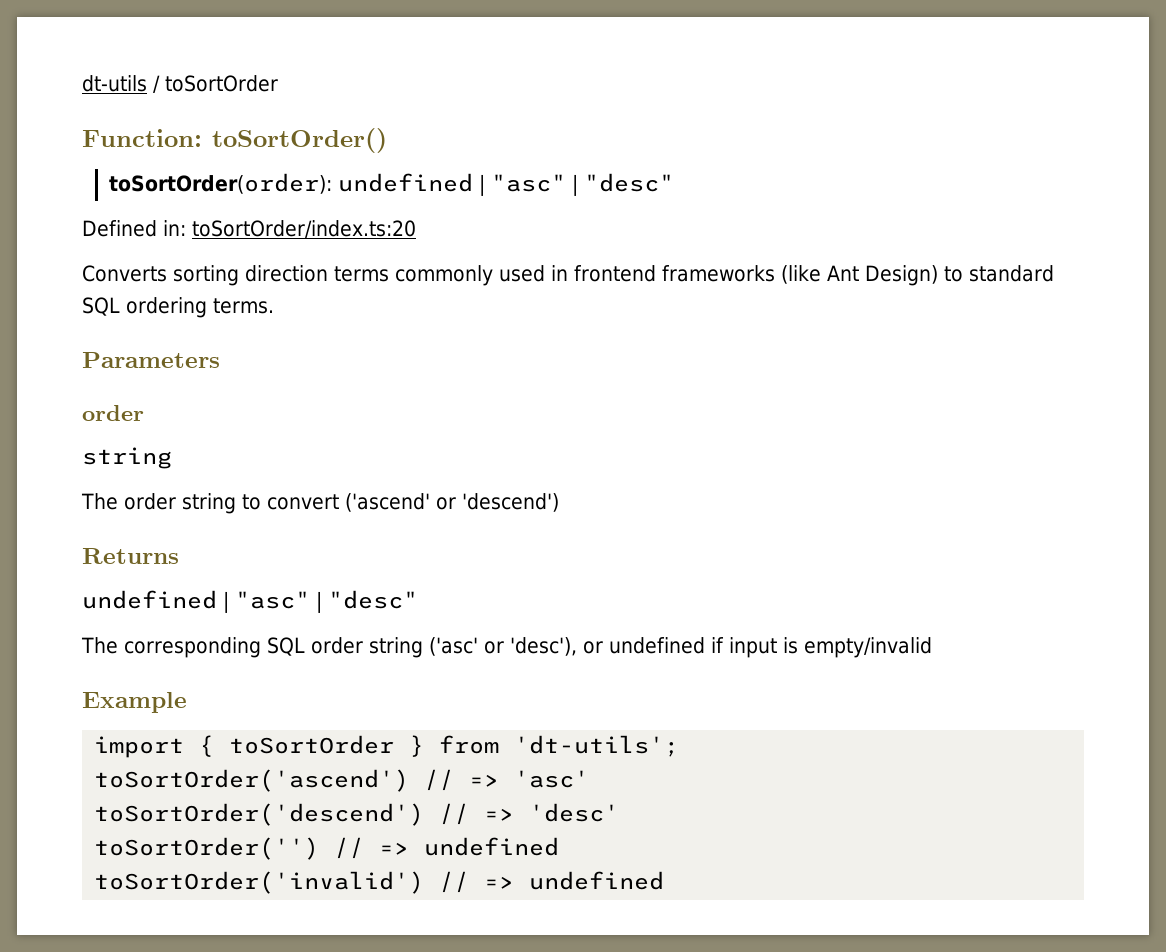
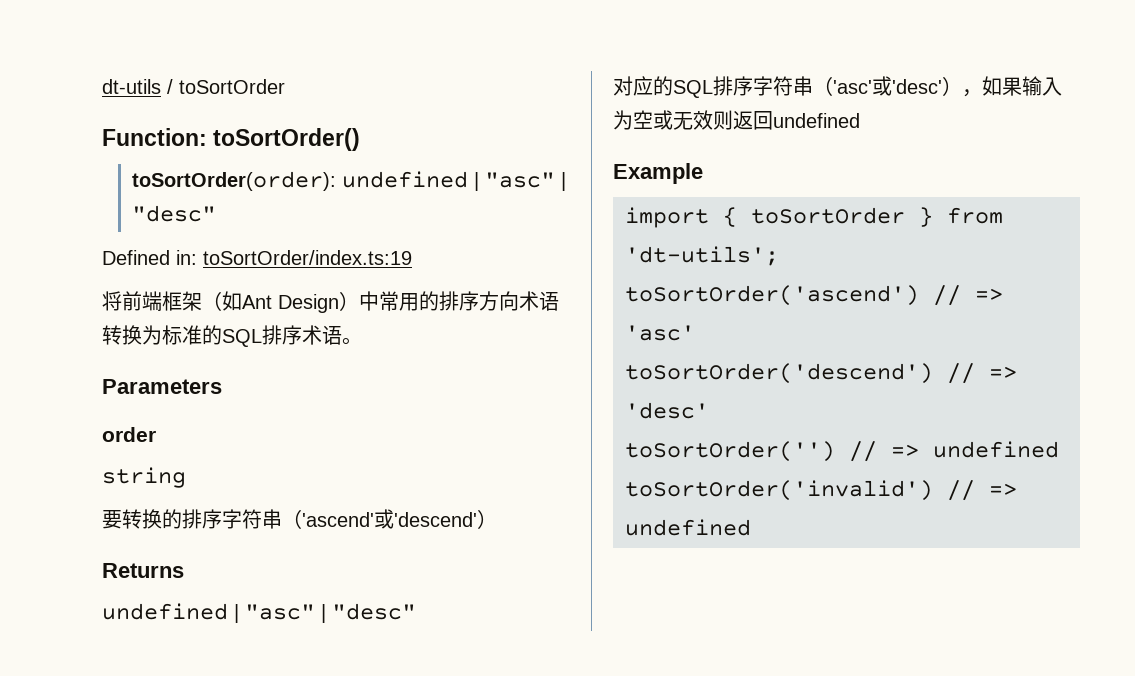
- Defined in: toSortOrder/index.ts:20
- Converts sorting direction terms commonly used in frontend frameworks (like Ant Design) to standard SQL ordering terms.
+ Defined in: toSortOrder/index.ts:19
+ 将前端框架（如Ant Design）中常用的排序方向术语转换为标准的SQL排序术语。
  Parameters
  order
  string
- The order string to convert ('ascend' or 'descend')
+ 要转换的排序字符串（'ascend'或'descend'）
- The corresponding SQL order string ('asc' or 'desc'), or undefined if input is empty/invalid
+ 对应的SQL排序字符串（'asc'或'desc'），如果输入为空或无效则返回undefined

